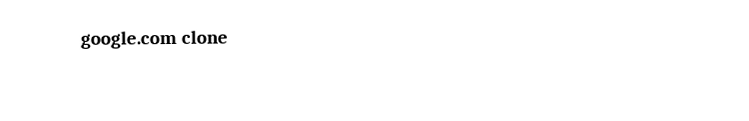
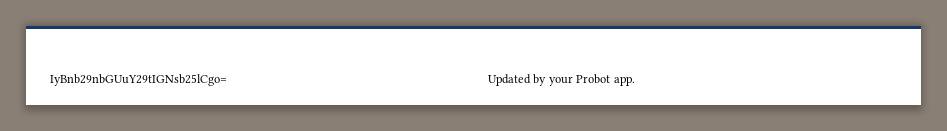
- google.com clone
+ IyBnb29nbGUuY29tIGNsb25lCgo=
+ Updated by your Probot app.

